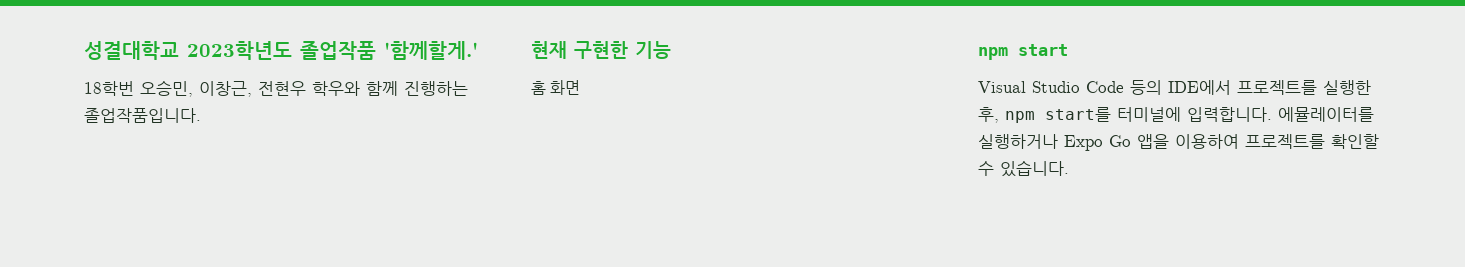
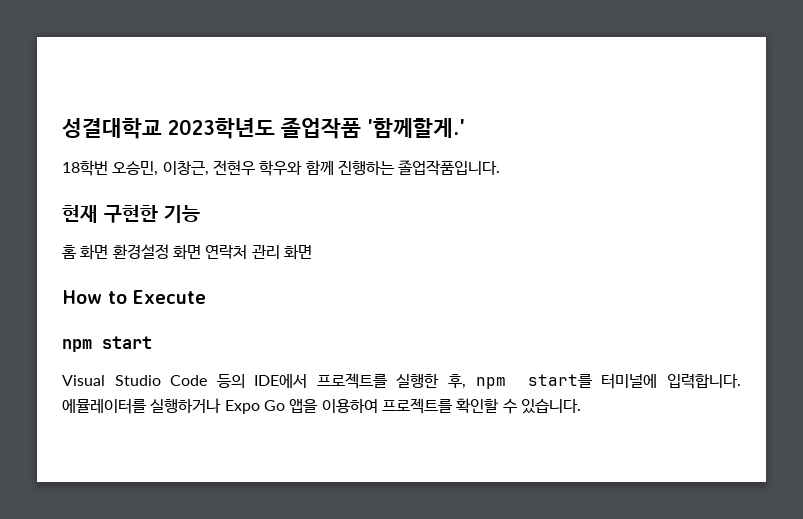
- 홈 화면
+ 홈 화면 환경설정 화면 연락처 관리 화면
+ How to Execute

